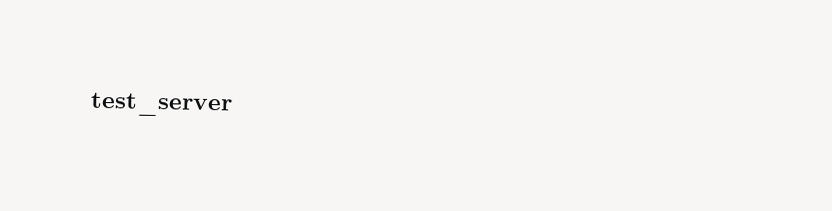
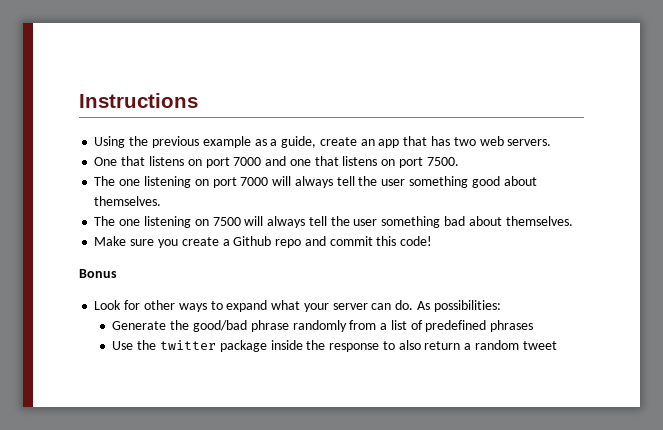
- test_server
+ Instructions
+ Using the previous example as a guide, create an app that has two web servers.
+ One that listens on port 7000 and one that listens on port 7500.
+ The one listening on port 7000 will always tell the user something good about themselves.
+ The one listening on 7500 will always tell the user something bad about themselves.
+ Make sure you create a Github repo and commit this code!
+ Bonus
+ Look for other ways to expand what your server can do. As possibilities:
+ Generate the good/bad phrase randomly from a list of predefined phrases
+ Use the twitter package inside the response to also return a random tweet

